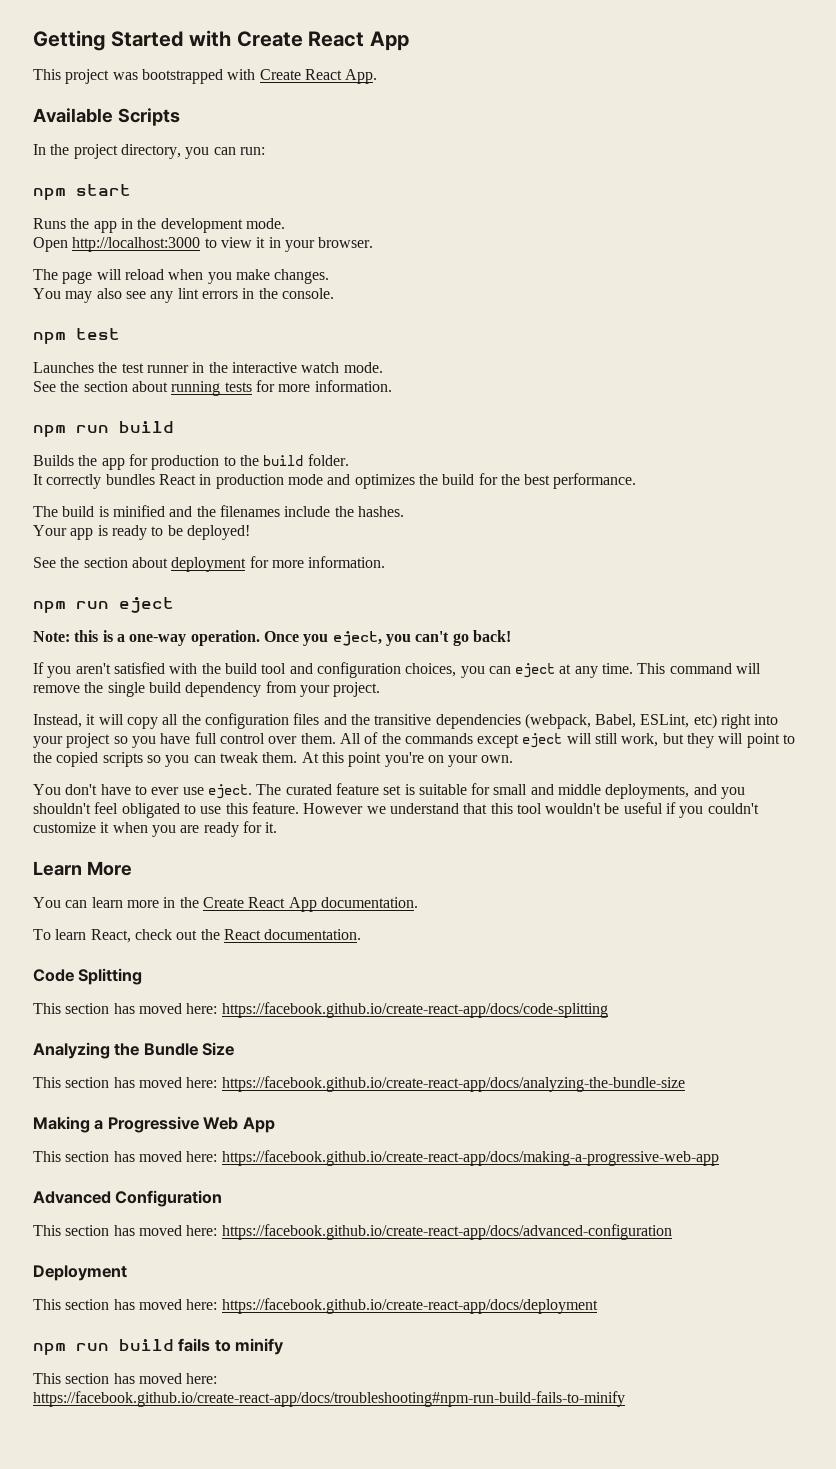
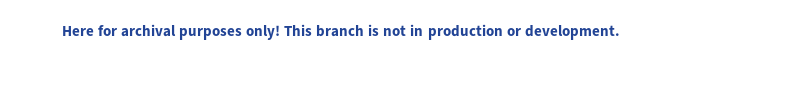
- Getting Started with Create React App
- This project was bootstrapped with Create React App.
- Available Scripts
- In the project directory, you can run:
- npm start
- Runs the app in the development mode.
- Open http://localhost:3000 to view it in your browser.
- The page will reload when you make changes.
- You may also see any lint errors in the console.
- npm test
- Launches the test runner in the interactive watch mode.
- See the section about running tests for more information.
- npm run build
- Builds the app for production to the build folder.
- It correctly bundles React in production mode and optimizes the build for the best performance.
- The build is minified and the filenames include the hashes.
- Your app is ready to be deployed!
- See the section about deployment for more information.
- npm run eject
- Note: this is a one-way operation. Once you eject, you can't go back!
- If you aren't satisfied with the build tool and configuration choices, you can eject at any time. This command will remove the single build dependency from your project.
- Instead, it will copy all the configuration files and the transitive dependencies (webpack, Babel, ESLint, etc) right into your project so you have full control over them. All of the commands except eject will still work, but they will point to the copied scripts so you can tweak them. At this point you're on your own.
- You don't have to ever use eject. The curated feature set is suitable for small and middle deployments, and you shouldn't feel obligated to use this feature. However we understand that this tool wouldn't be useful if you couldn't customize it when you are ready for it.
- Learn More
- You can learn more in the Create React App documentation.
- To learn React, check out the React documentation.
- Code Splitting
- This section has moved here: https://facebook.github.io/create-react-app/docs/code-splitting
- Analyzing the Bundle Size
- This section has moved here: https://facebook.github.io/create-react-app/docs/analyzing-the-bundle-size
- Making a Progressive Web App
- This section has moved here: https://facebook.github.io/create-react-app/docs/making-a-progressive-web-app
- Advanced Configuration
- This section has moved here: https://facebook.github.io/create-react-app/docs/advanced-configuration
- Deployment
- This section has moved here: https://facebook.github.io/create-react-app/docs/deployment
- npm run build fails to minify
- This section has moved here: https://facebook.github.io/create-react-app/docs/troubleshooting#npm-run-build-fails-to-minify
+ Here for archival purposes only! This branch is not in production or development.

